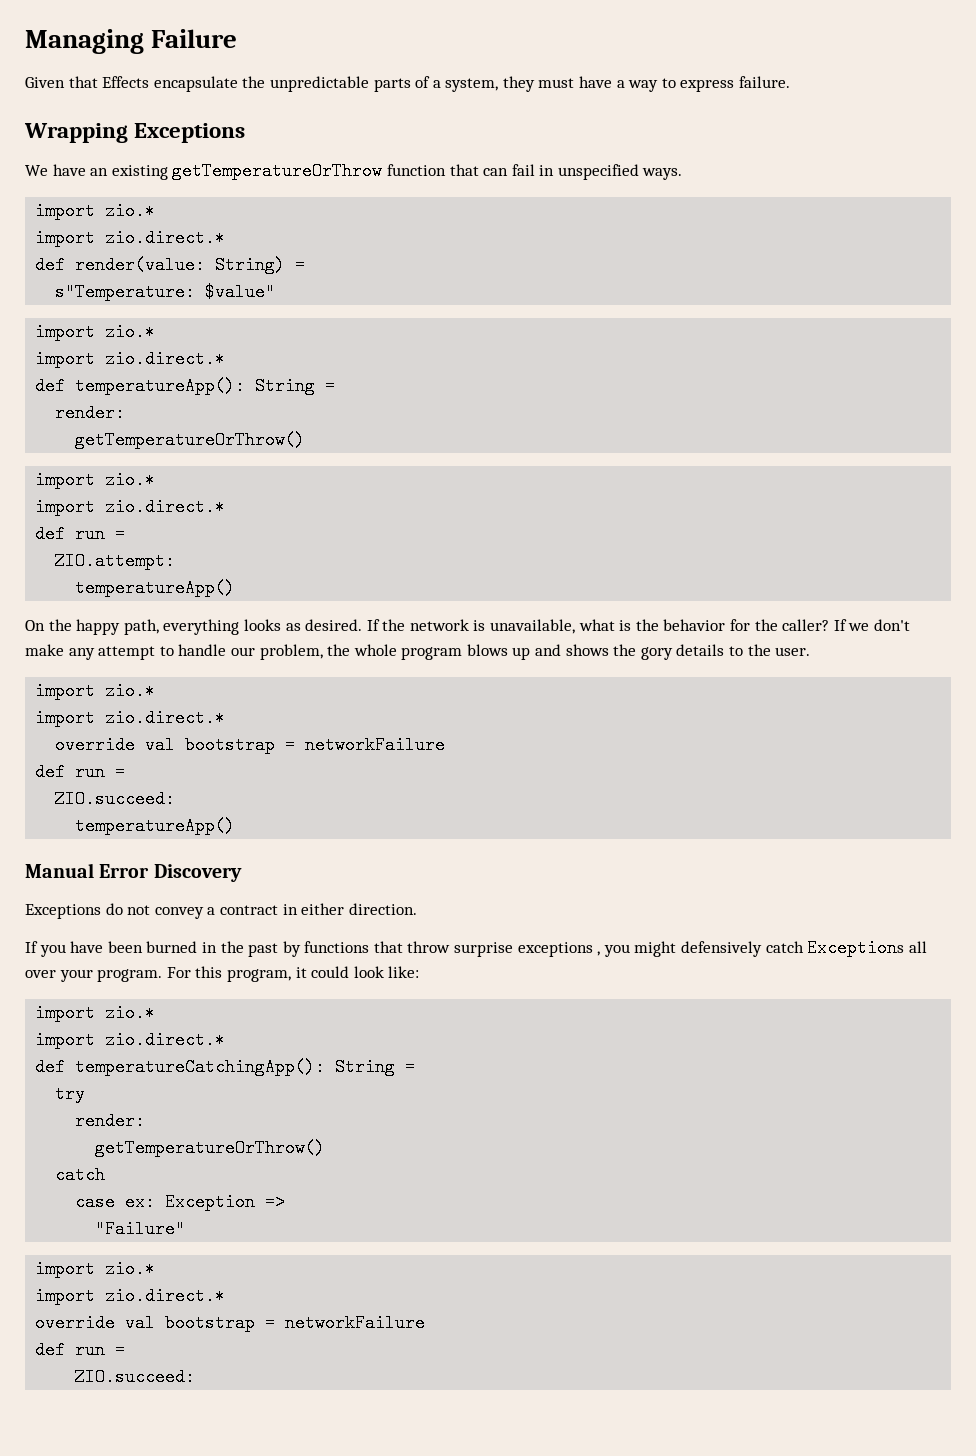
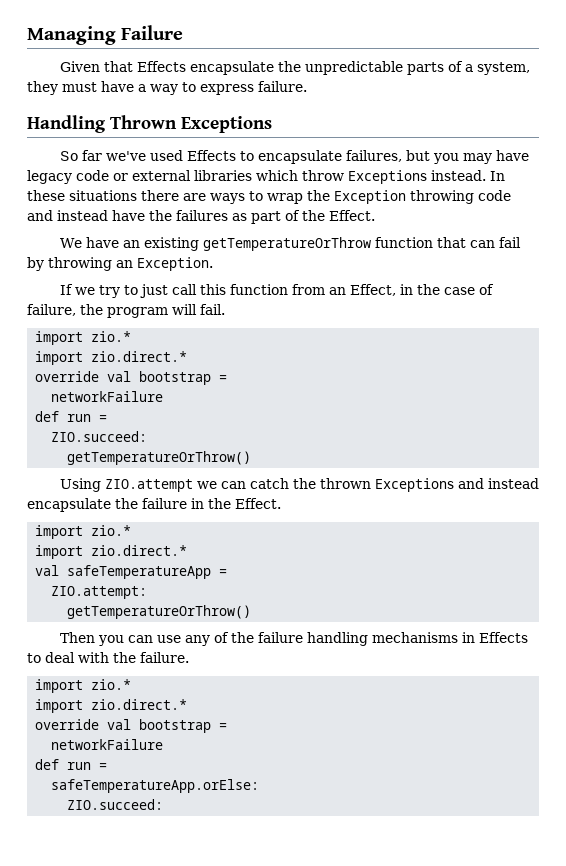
- Wrapping Exceptions
+ Handling Thrown Exceptions
+ So far we've used Effects to encapsulate failures, but you may have legacy code or external libraries which throw Exceptions instead. In these situations there are ways to wrap the Exception throwing code and instead have the failures as part of the Effect.
- We have an existing getTemperatureOrThrow function that can fail in unspecified ways.
+ We have an existing getTemperatureOrThrow function that can fail by throwing an Exception.
+ If we try to just call this function from an Effect, in the case of failure, the program will fail.
  import zio.*
  import zio.direct.*
- def render(value: String) =
- s"Temperature: $value"
- import zio.*
- import zio.direct.*
- def temperatureApp(): String =
- render:
- getTemperatureOrThrow()
- import zio.*
- import zio.direct.*
- def run =
- ZIO.attempt:
- temperatureApp()
- On the happy path, everything looks as desired. If the network is unavailable, what is the behavior for the caller? If we don't make any attempt to handle our problem, the whole program blows up and shows the gory details to the user.
- import zio.*
- import zio.direct.*
- override val bootstrap = networkFailure
+ override val bootstrap =
+ networkFailure
  def run =
  ZIO.succeed:
- temperatureApp()
- Manual Error Discovery
- Exceptions do not convey a contract in either direction.
- If you have been burned in the past by functions that throw surprise exceptions , you might defensively catch Exceptions all over your program. For this program, it could look like:
+ getTemperatureOrThrow()
+ Using ZIO.attempt we can catch the thrown Exceptions and instead encapsulate the failure in the Effect.
  import zio.*
  import zio.direct.*
- def temperatureCatchingApp(): String =
- try
- render:
+ val safeTemperatureApp =
+ ZIO.attempt:
  getTemperatureOrThrow()
- catch
- case ex: Exception =>
- "Failure"
+ Then you can use any of the failure handling mechanisms in Effects to deal with the failure.
  import zio.*
  import zio.direct.*
- override val bootstrap = networkFailure
+ override val bootstrap =
+ networkFailure
  def run =
+ safeTemperatureApp.orElse:

